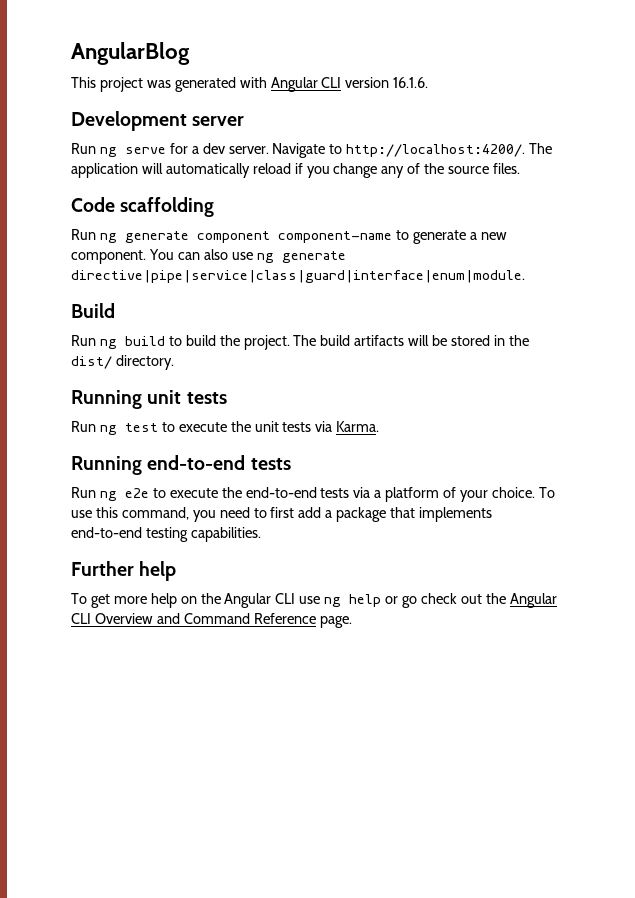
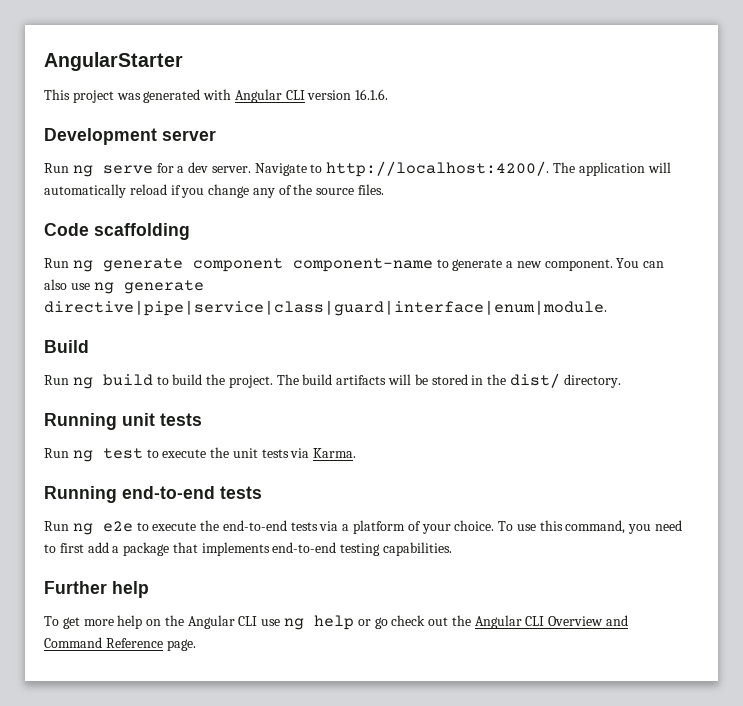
- AngularBlog
+ AngularStarter

